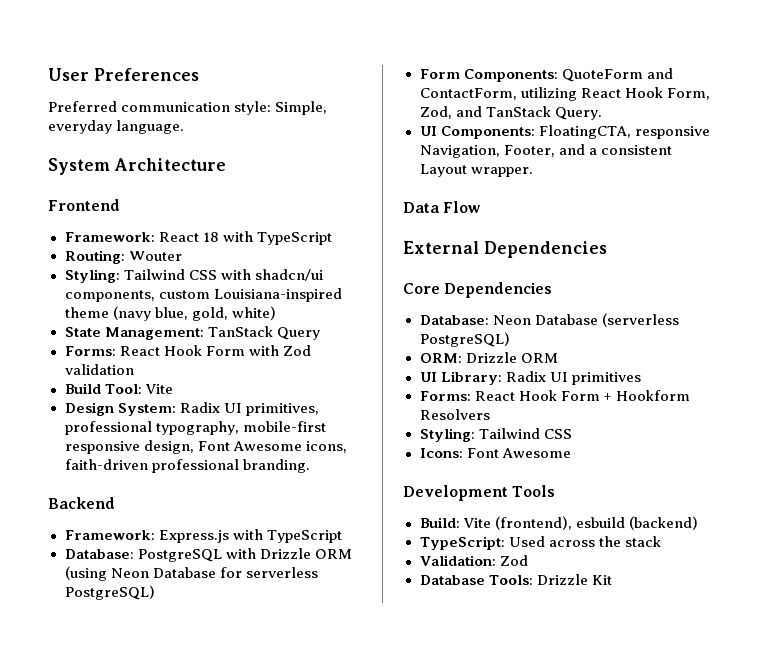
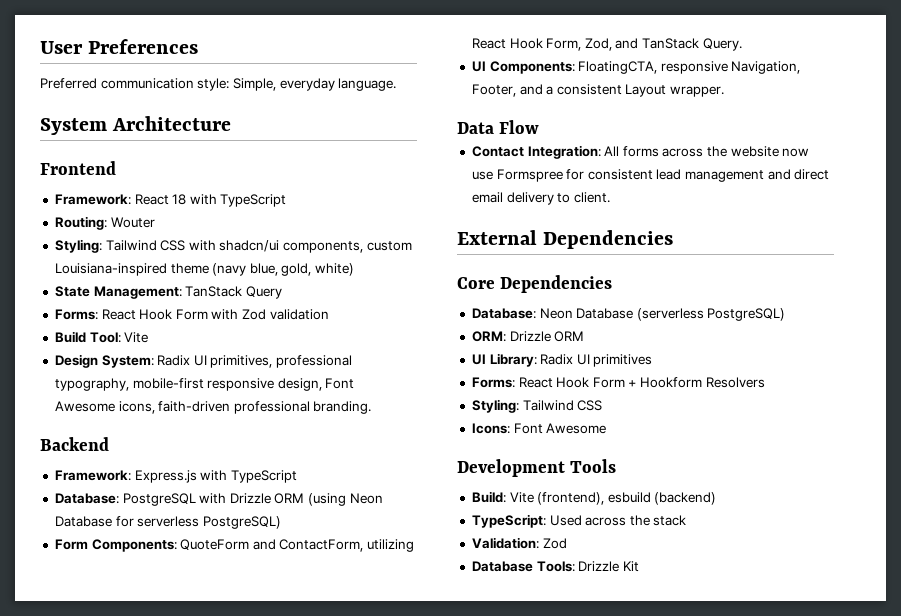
+ Contact Integration: All forms across the website now use Formspree for consistent lead management and direct email delivery to client.

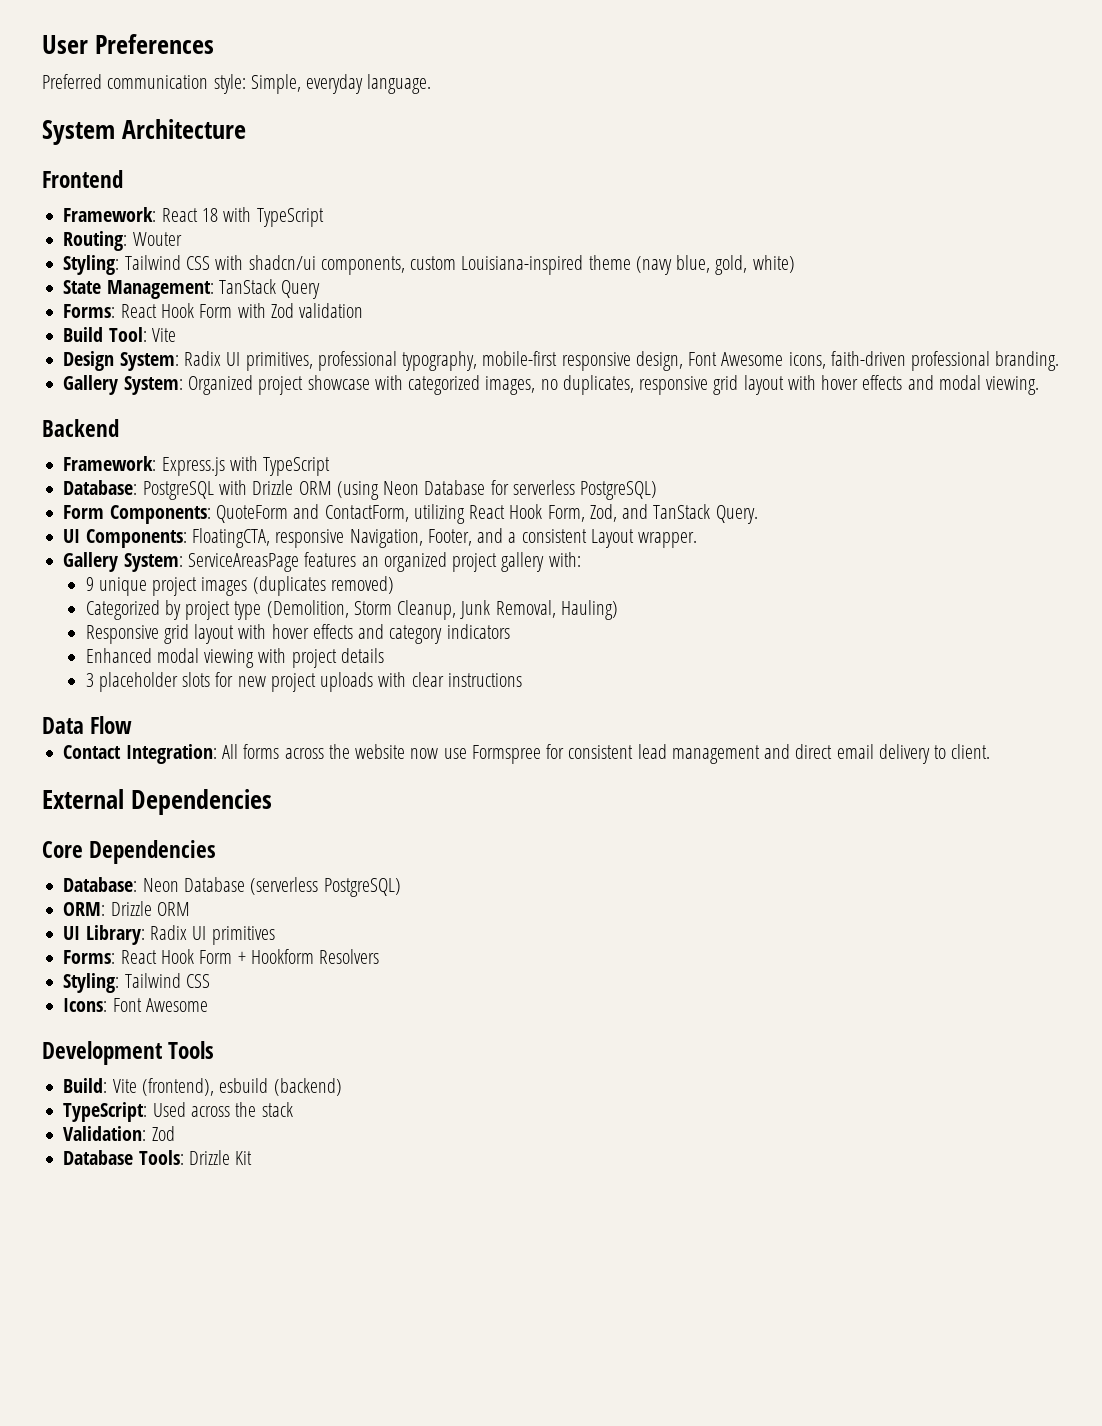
+ Gallery System: Organized project showcase with categorized images, no duplicates, responsive grid layout with hover effects and modal viewing.
+ Gallery System: ServiceAreasPage features an organized project gallery with:
+ 9 unique project images (duplicates removed)
+ Categorized by project type (Demolition, Storm Cleanup, Junk Removal, Hauling)
+ Responsive grid layout with hover effects and category indicators
+ Enhanced modal viewing with project details
+ 3 placeholder slots for new project uploads with clear instructions

